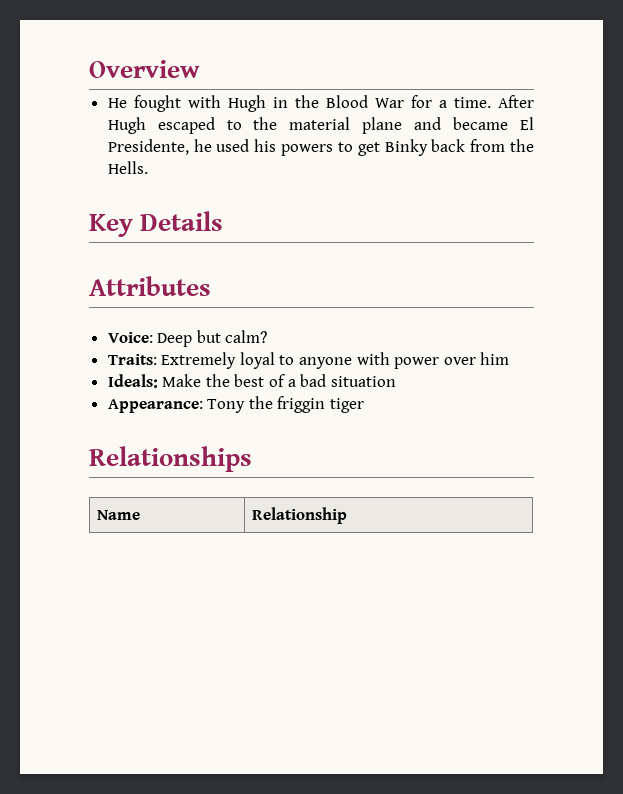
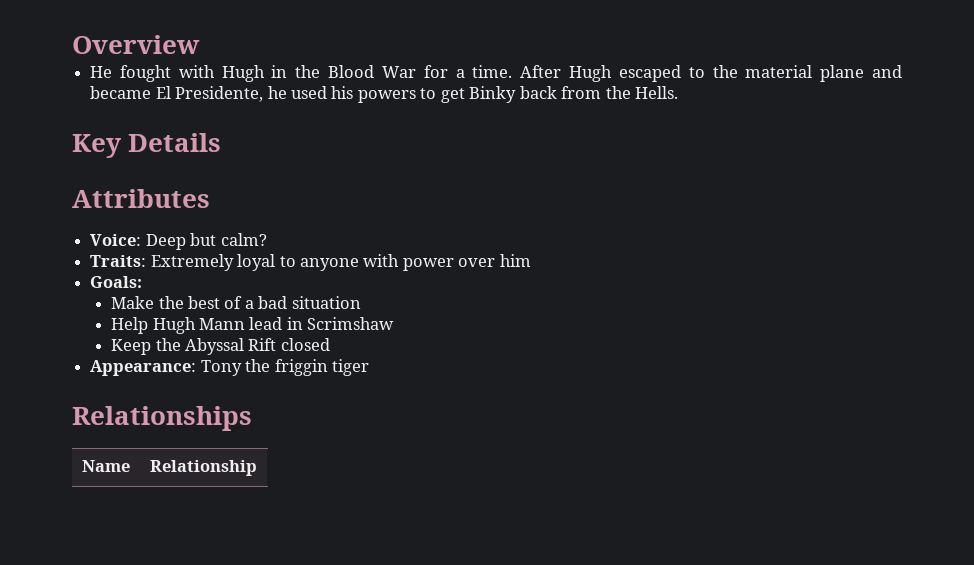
- Ideals: Make the best of a bad situation
+ Goals:
+ Make the best of a bad situation
+ Help Hugh Mann lead in Scrimshaw
+ Keep the Abyssal Rift closed

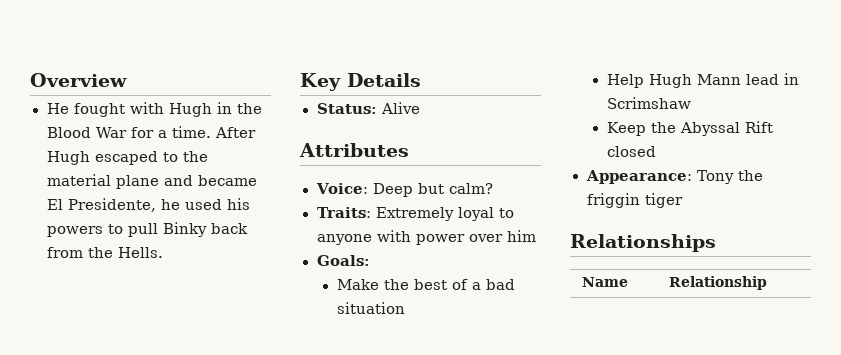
- After Hugh escaped to the material plane and became El Presidente, he used his powers to get Binky back from the Hells.
+ After Hugh escaped to the material plane and became El Presidente, he used his powers to pull Binky back from the Hells.
+ Status: Alive

